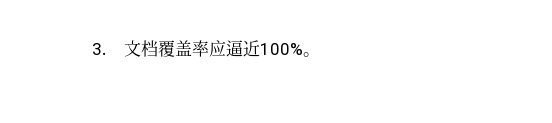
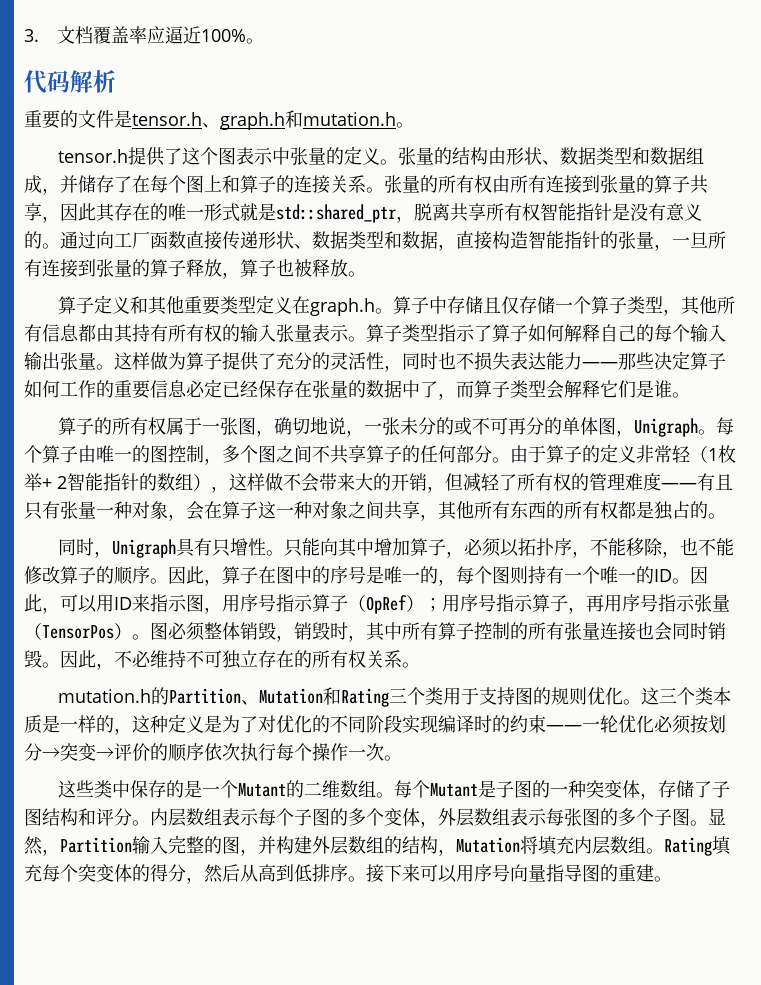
+ 代码解析
+ 重要的文件是tensor.h、graph.h和mutation.h。
+ tensor.h提供了这个图表示中张量的定义。张量的结构由形状、数据类型和数据组成，并储存了在每个图上和算子的连接关系。张量的所有权由所有连接到张量的算子共享，因此其存在的唯一形式就是std::shared_ptr，脱离共享所有权智能指针是没有意义的。通过向工厂函数直接传递形状、数据类型和数据，直接构造智能指针的张量，一旦所有连接到张量的算子释放，算子也被释放。
+ 算子定义和其他重要类型定义在graph.h。算子中存储且仅存储一个算子类型，其他所有信息都由其持有所有权的输入张量表示。算子类型指示了算子如何解释自己的每个输入输出张量。这样做为算子提供了充分的灵活性，同时也不损失表达能力——那些决定算子如何工作的重要信息必定已经保存在张量的数据中了，而算子类型会解释它们是谁。
+ 算子的所有权属于一张图，确切地说，一张未分的或不可再分的单体图，Unigraph。每个算子由唯一的图控制，多个图之间不共享算子的任何部分。由于算子的定义非常轻（1枚举+ 2智能指针的数组），这样做不会带来大的开销，但减轻了所有权的管理难度——有且只有张量一种对象，会在算子这一种对象之间共享，其他所有东西的所有权都是独占的。
+ 同时，Unigraph具有只增性。只能向其中增加算子，必须以拓扑序，不能移除，也不能修改算子的顺序。因此，算子在图中的序号是唯一的，每个图则持有一个唯一的ID。因此，可以用ID来指示图，用序号指示算子（OpRef）；用序号指示算子，再用序号指示张量（TensorPos）。图必须整体销毁，销毁时，其中所有算子控制的所有张量连接也会同时销毁。因此，不必维持不可独立存在的所有权关系。
+ mutation.h的Partition、Mutation和Rating三个类用于支持图的规则优化。这三个类本质是一样的，这种定义是为了对优化的不同阶段实现编译时的约束——一轮优化必须按划分→突变→评价的顺序依次执行每个操作一次。
+ 这些类中保存的是一个Mutant的二维数组。每个Mutant是子图的一种突变体，存储了子图结构和评分。内层数组表示每个子图的多个变体，外层数组表示每张图的多个子图。显然，Partition输入完整的图，并构建外层数组的结构，Mutation将填充内层数组。Rating填充每个突变体的得分，然后从高到低排序。接下来可以用序号向量指导图的重建。

